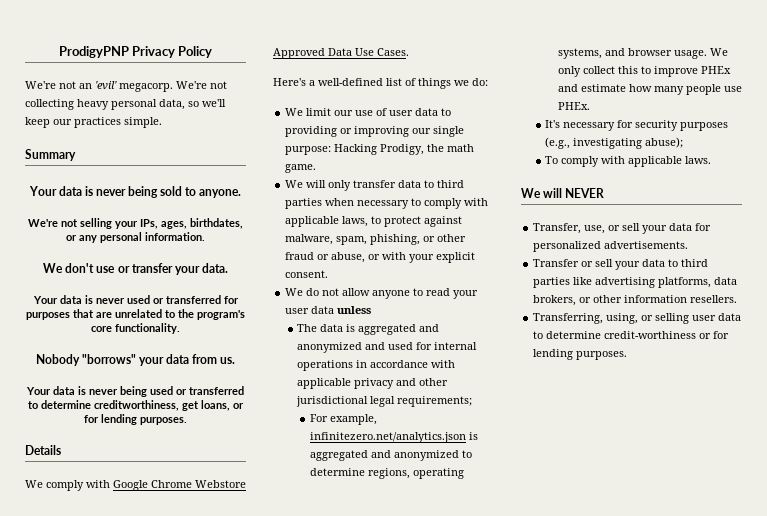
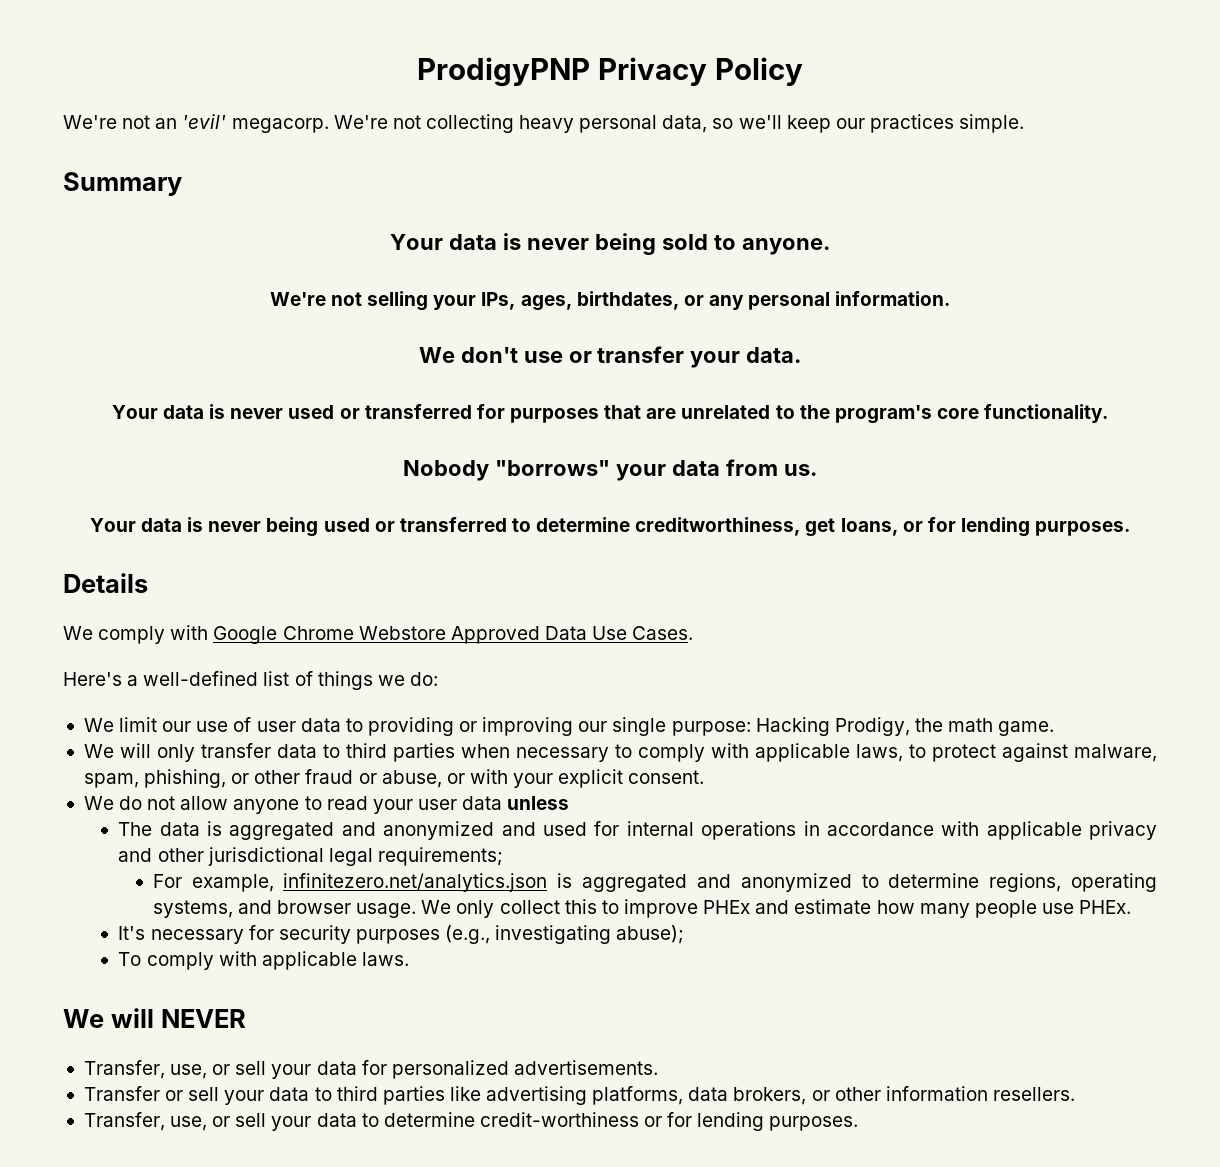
- Transferring, using, or selling user data to determine credit-worthiness or for lending purposes.
+ Transfer, use, or sell your data to determine credit-worthiness or for lending purposes.

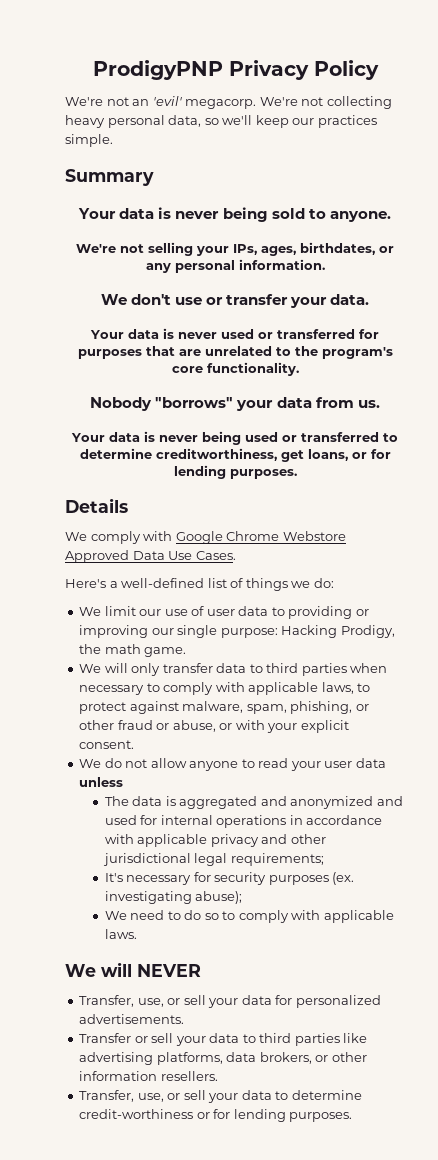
- For example, infinitezero.net/analytics.json is aggregated and anonymized to determine regions, operating systems, and browser usage. We only collect this to improve PHEx and estimate how many people use PHEx.
- It's necessary for security purposes (e.g., investigating abuse);
+ It's necessary for security purposes (ex. investigating abuse);
- To comply with applicable laws.
+ We need to do so to comply with applicable laws.

